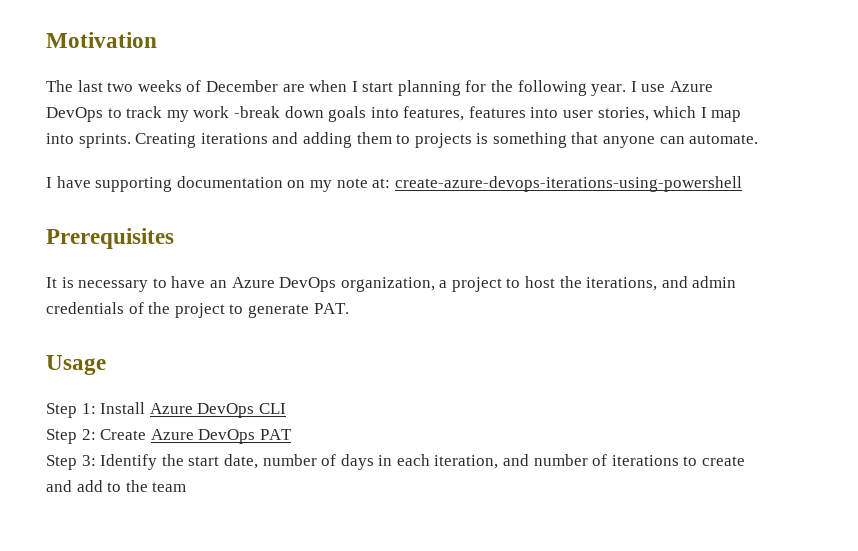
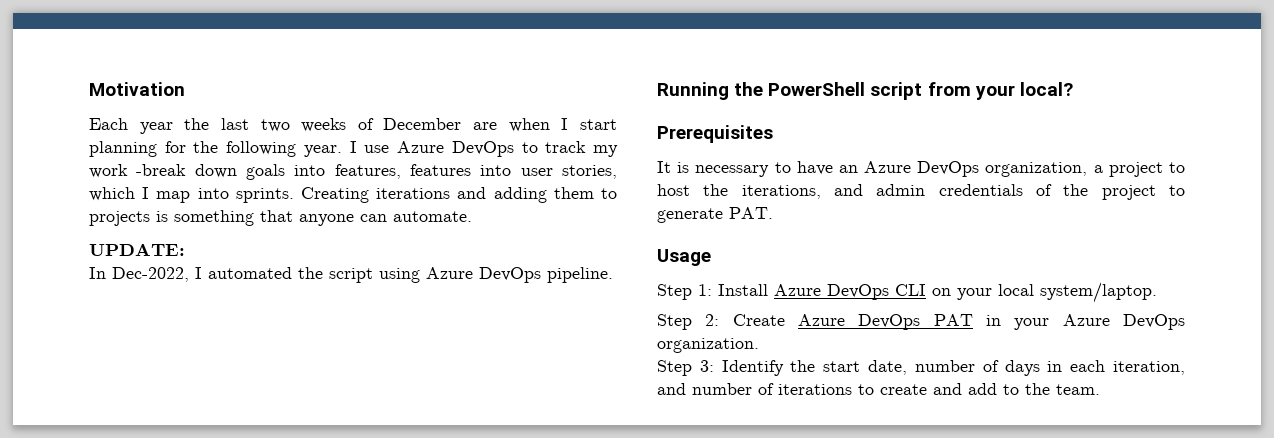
- The last two weeks of December are when I start planning for the following year.
+ Each year the last two weeks of December are when I start planning for the following year.
- I have supporting documentation on my note at: create-azure-devops-iterations-using-powershell
+ UPDATE:
+ In Dec-2022, I automated the script using Azure DevOps pipeline.
+ Running the PowerShell script from your local?
- Step 1: Install Azure DevOps CLI
+ Step 1: Install Azure DevOps CLI on your local system/laptop.
- Step 2: Create Azure DevOps PAT
+ Step 2: Create Azure DevOps PAT in your Azure DevOps organization.
- Step 3: Identify the start date, number of days in each iteration, and number of iterations to create and add to the team
+ Step 3: Identify the start date, number of days in each iteration, and number of iterations to create and add to the team.

